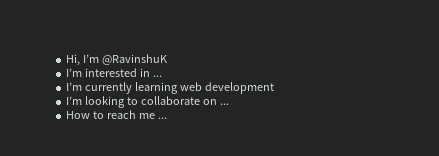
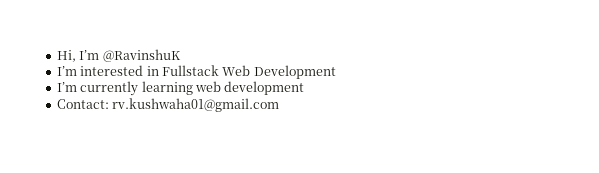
- I’m interested in ...
+ I’m interested in Fullstack Web Development
- I’m looking to collaborate on ...
- How to reach me ...
+ Contact: rv.kushwaha01@gmail.com

